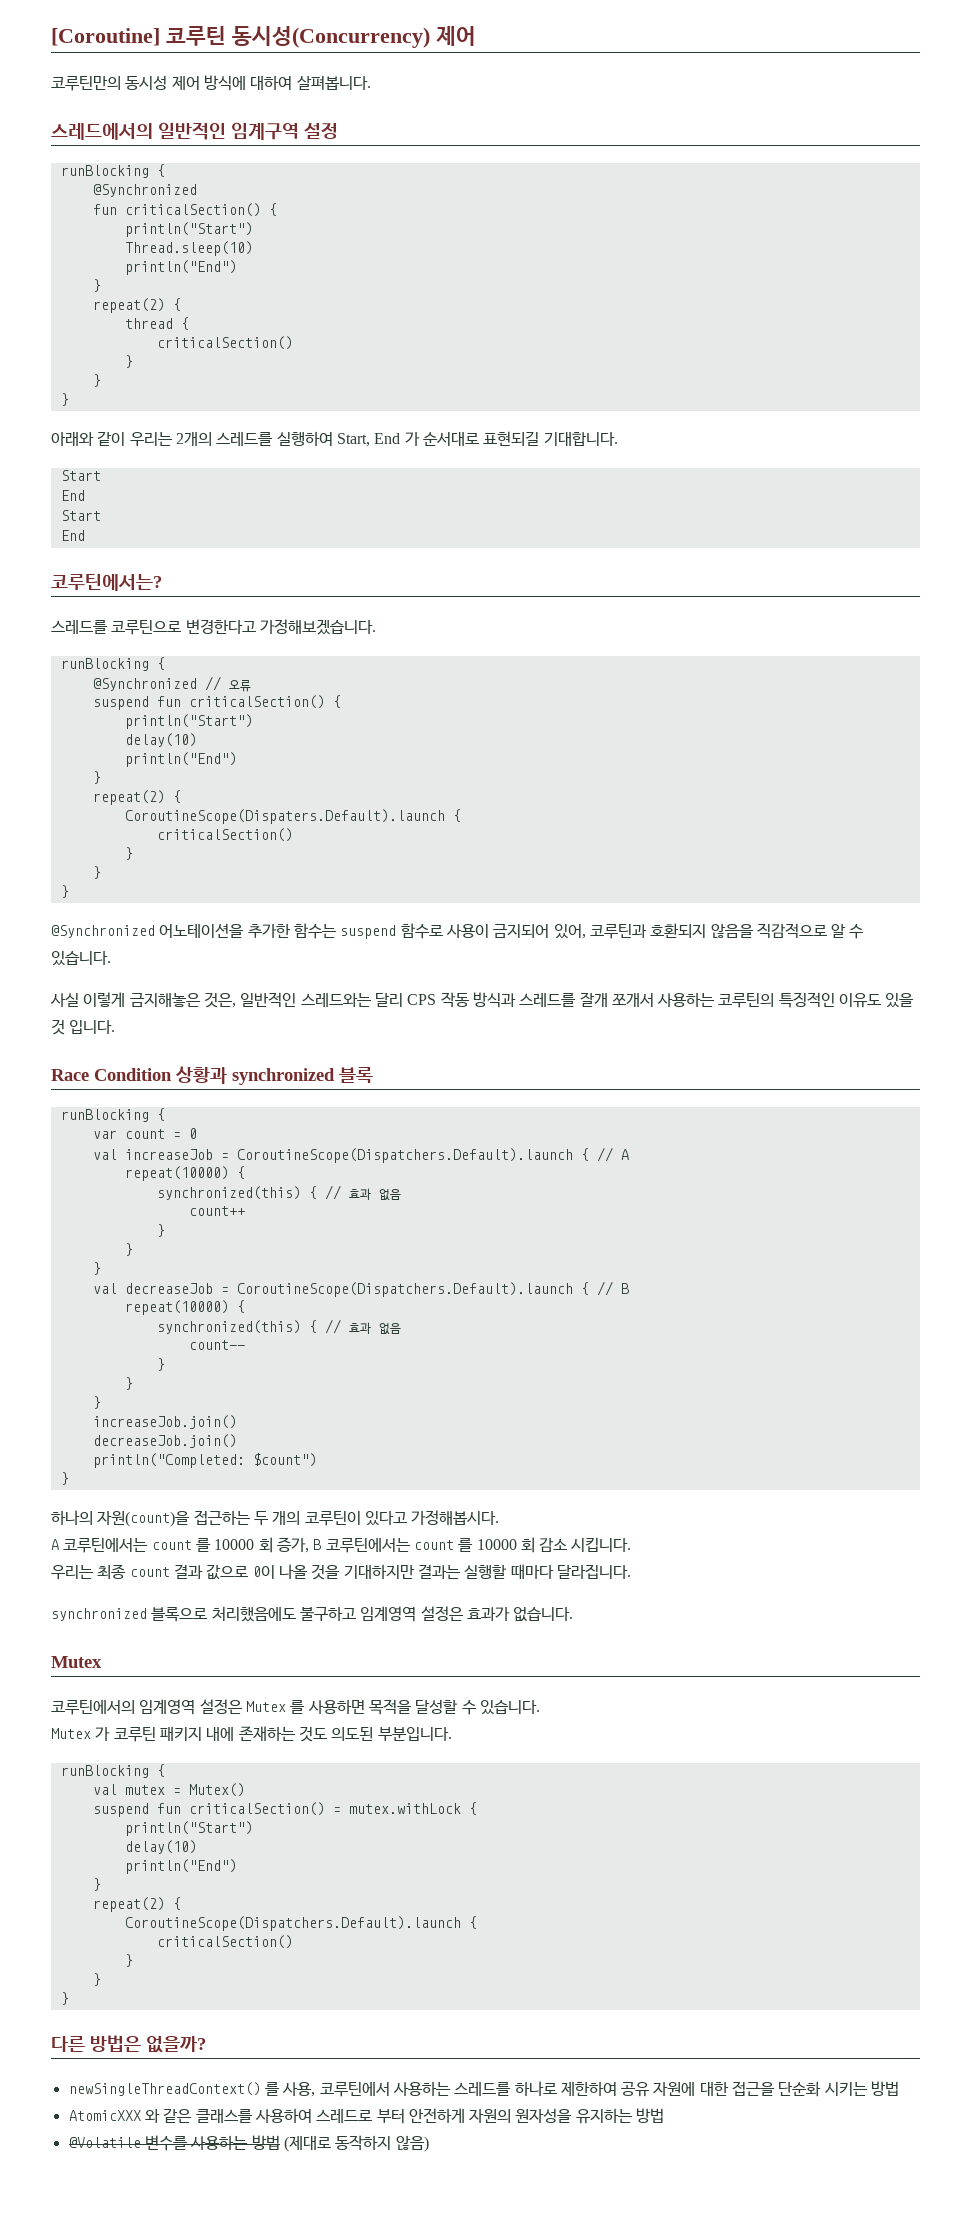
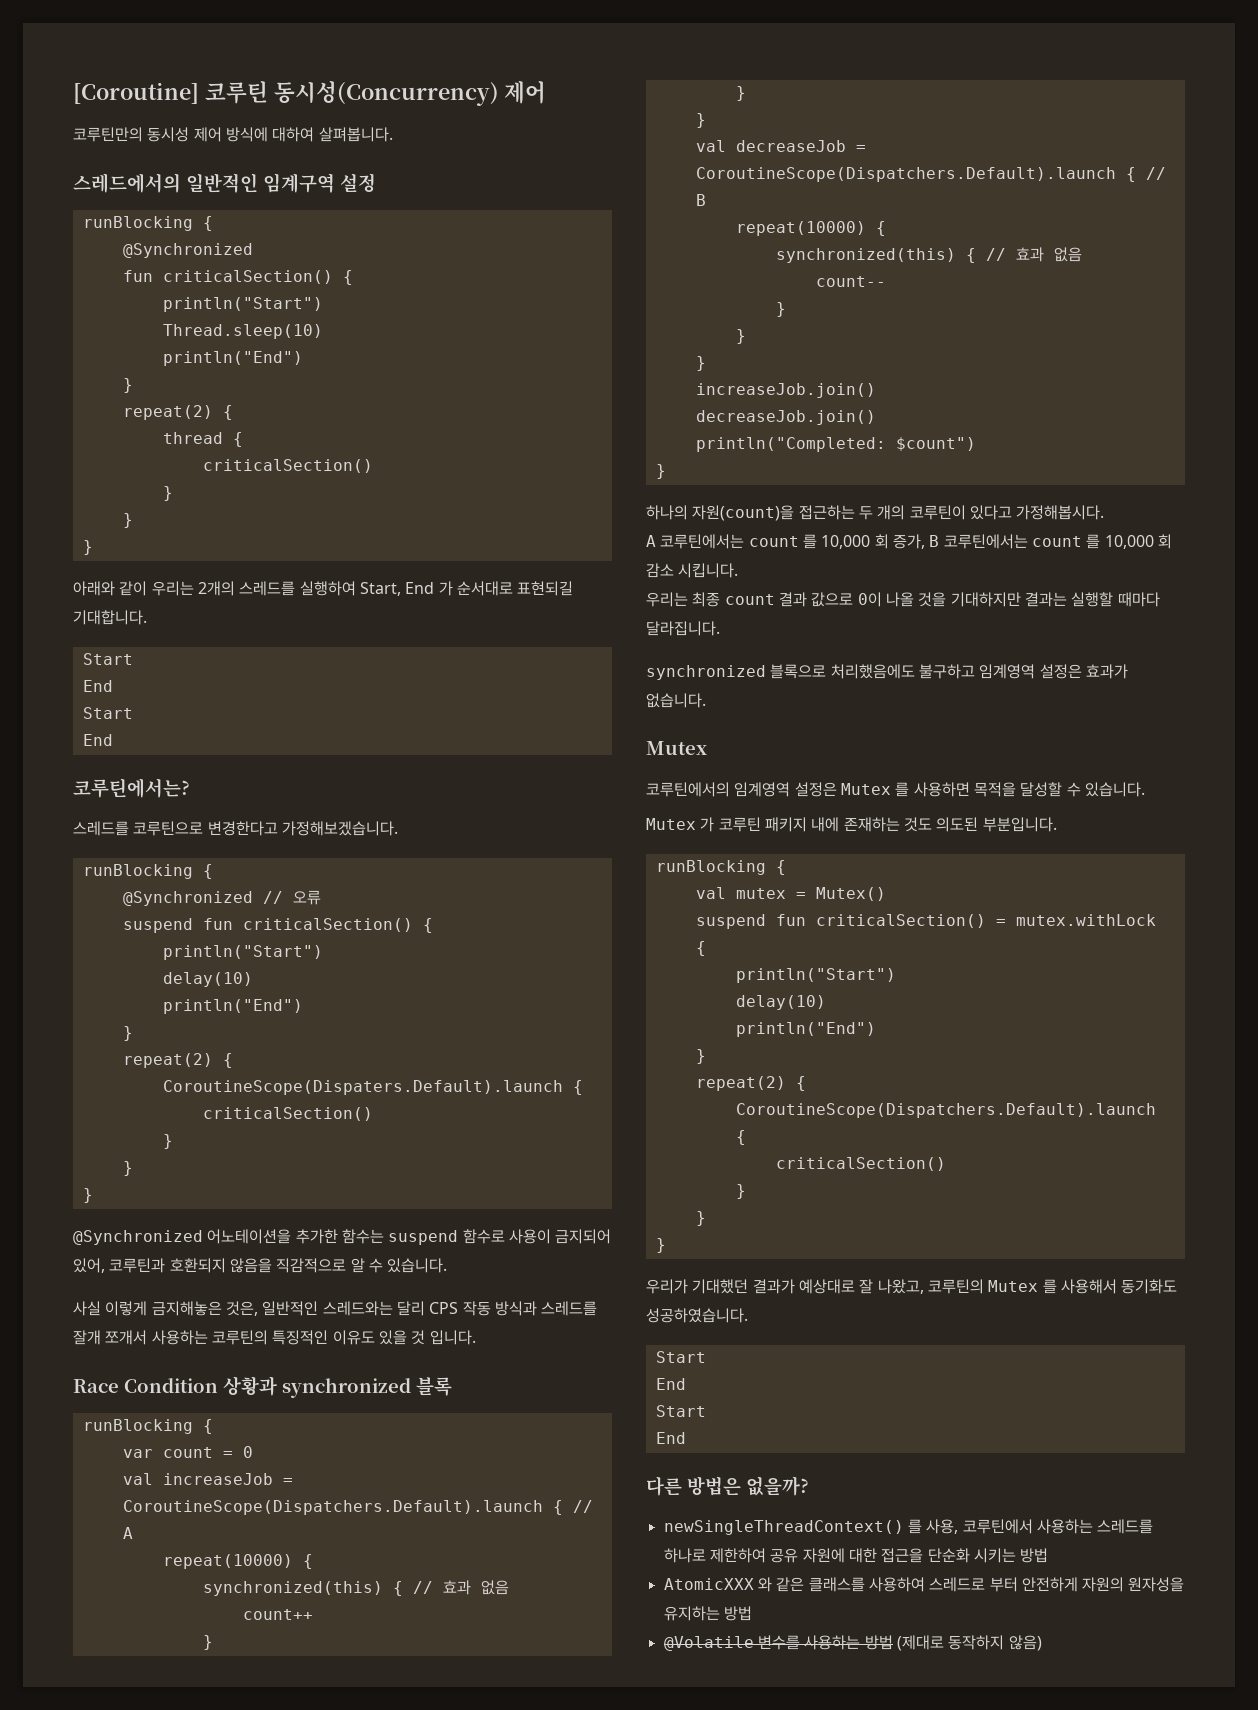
- A 코루틴에서는 count 를 10000 회 증가, B 코루틴에서는 count 를 10000 회 감소 시킵니다.
+ A 코루틴에서는 count 를 10,000 회 증가, B 코루틴에서는 count 를 10,000 회 감소 시킵니다.
+ 우리가 기대했던 결과가 예상대로 잘 나왔고, 코루틴의 Mutex 를 사용해서 동기화도 성공하였습니다.
+ Start
+ End
+ Start
+ End

